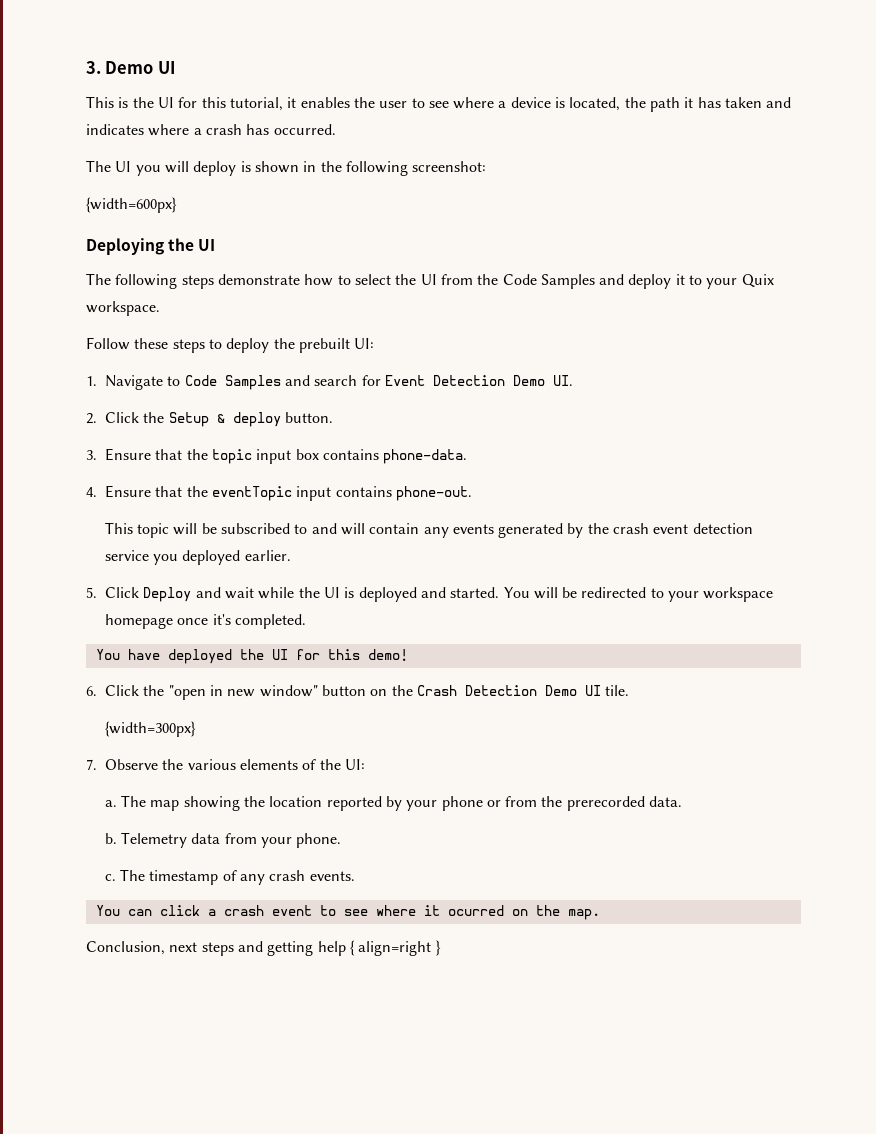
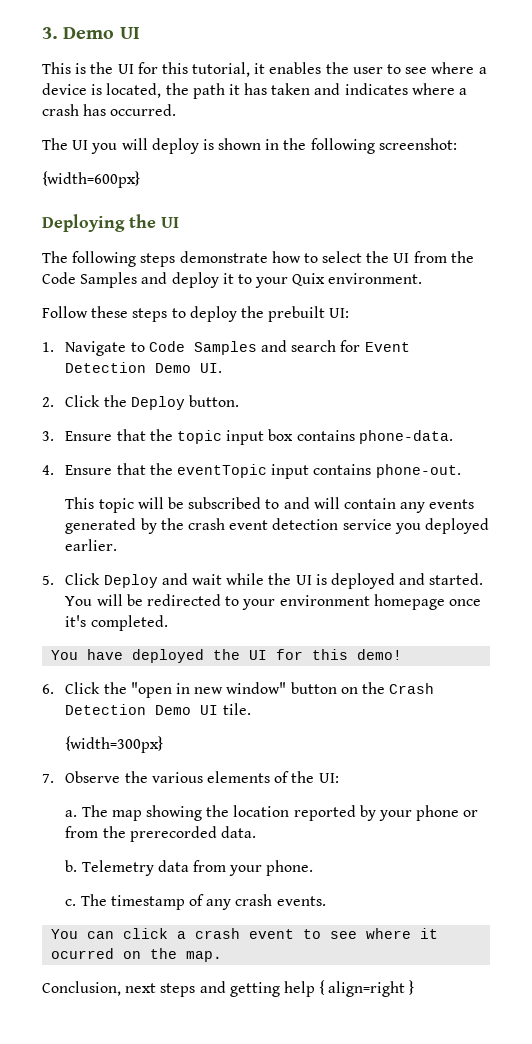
- The following steps demonstrate how to select the UI from the Code Samples and deploy it to your Quix workspace.
+ The following steps demonstrate how to select the UI from the Code Samples and deploy it to your Quix environment.
- 2. Click the Setup & deploy button.
+ 2. Click the Deploy button.
- You will be redirected to your workspace homepage once it's completed.
+ You will be redirected to your environment homepage once it's completed.

